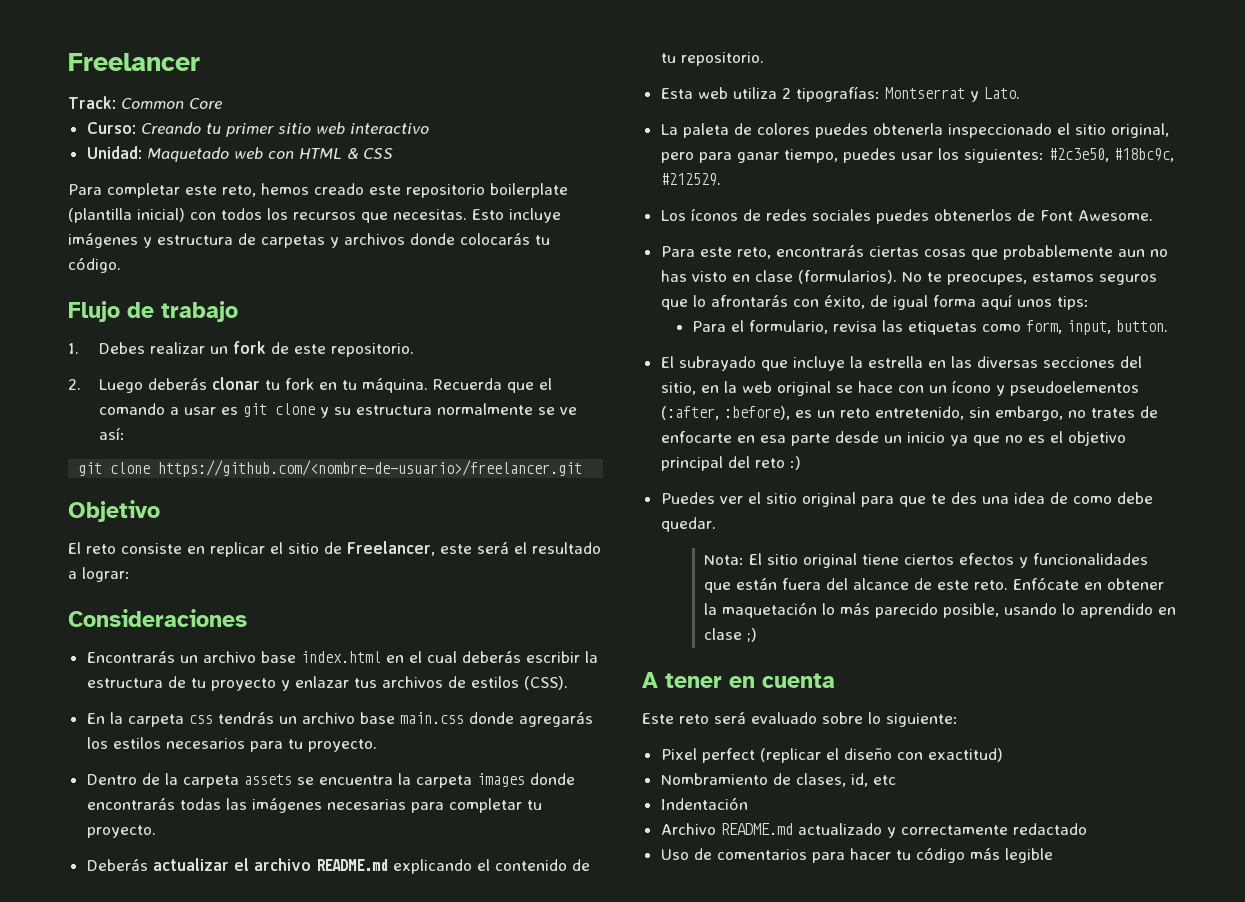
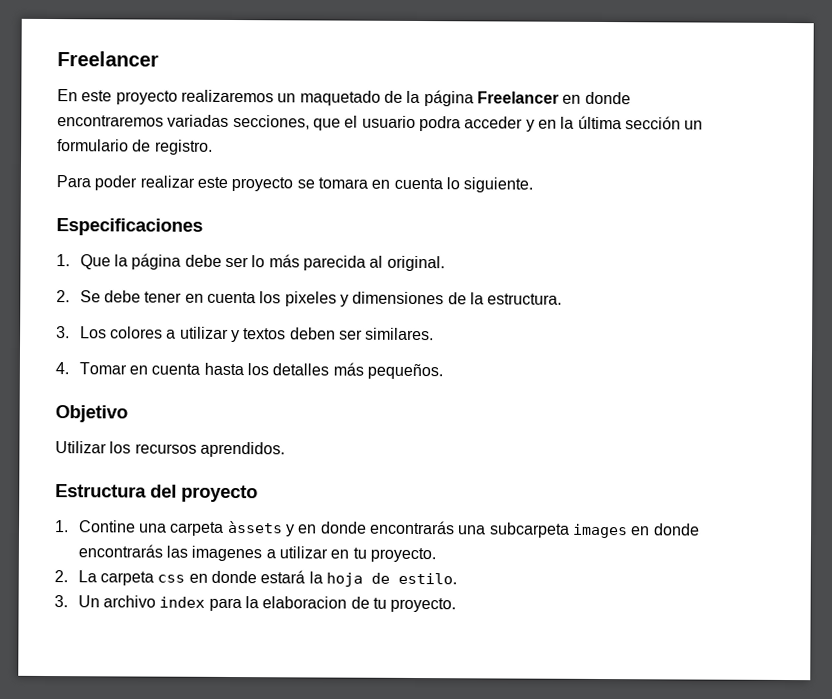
- Track: Common Core
- Curso: Creando tu primer sitio web interactivo
- Unidad: Maquetado web con HTML & CSS
- Para completar este reto, hemos creado este repositorio boilerplate (plantilla inicial) con todos los recursos que necesitas. Esto incluye imágenes y estructura de carpetas y archivos donde colocarás tu código.
- Flujo de trabajo
- 1. Debes realizar un fork de este repositorio.
- 2. Luego deberás clonar tu fork en tu máquina. Recuerda que el comando a usar es git clone y su estructura normalmente se ve así:
- git clone https://github.com/<nombre-de-usuario>/freelancer.git
+ En este proyecto realizaremos un maquetado de la página Freelancer en donde encontraremos variadas secciones, que el usuario podra acceder y en la última sección un formulario de registro.
+ Para poder realizar este proyecto se tomara en cuenta lo siguiente.
+ Especificaciones
+ 1. Que la página debe ser lo más parecida al original.
+ 2. Se debe tener en cuenta los pixeles y dimensiones de la estructura.
+ 3. Los colores a utilizar y textos deben ser similares.
+ 4. Tomar en cuenta hasta los detalles más pequeños.
  Objetivo
- El reto consiste en replicar el sitio de Freelancer, este será el resultado a lograr:
- Consideraciones
- Encontrarás un archivo base index.html en el cual deberás escribir la estructura de tu proyecto y enlazar tus archivos de estilos (CSS).
- En la carpeta css tendrás un archivo base main.css donde agregarás los estilos necesarios para tu proyecto.
- Dentro de la carpeta assets se encuentra la carpeta images donde encontrarás todas las imágenes necesarias para completar tu proyecto.
- Deberás actualizar el archivo README.md explicando el contenido de tu repositorio.
- Esta web utiliza 2 tipografías: Montserrat y Lato.
- La paleta de colores puedes obtenerla inspeccionado el sitio original, pero para ganar tiempo, puedes usar los siguientes: #2c3e50, #18bc9c, #212529.
- Los íconos de redes sociales puedes obtenerlos de Font Awesome.
- Para este reto, encontrarás ciertas cosas que probablemente aun no has visto en clase (formularios). No te preocupes, estamos seguros que lo afrontarás con éxito, de igual forma aquí unos tips:
- Para el formulario, revisa las etiquetas como form, input, button.
- El subrayado que incluye la estrella en las diversas secciones del sitio, en la web original se hace con un ícono y pseudoelementos (:after, :before), es un reto entretenido, sin embargo, no trates de enfocarte en esa parte desde un inicio ya que no es el objetivo principal del reto :)
- Puedes ver el sitio original para que te des una idea de como debe quedar.
- Nota: El sitio original tiene ciertos efectos y funcionalidades que están fuera del alcance de este reto. Enfócate en obtener la maquetación lo más parecido posible, usando lo aprendido en clase ;)
- A tener en cuenta
- Este reto será evaluado sobre lo siguiente:
- Pixel perfect (replicar el diseño con exactitud)
- Nombramiento de clases, id, etc
- Indentación
- Archivo README.md actualizado y correctamente redactado
- Uso de comentarios para hacer tu código más legible
+ Utilizar los recursos aprendidos.
+ Estructura del proyecto
+ 1. Contine una carpeta àssets y en donde encontrarás una subcarpeta images en donde encontrarás las imagenes a utilizar en tu proyecto.
+ 2. La carpeta css en donde estará la hoja de estilo.
+ 3. Un archivo index para la elaboracion de tu proyecto.

